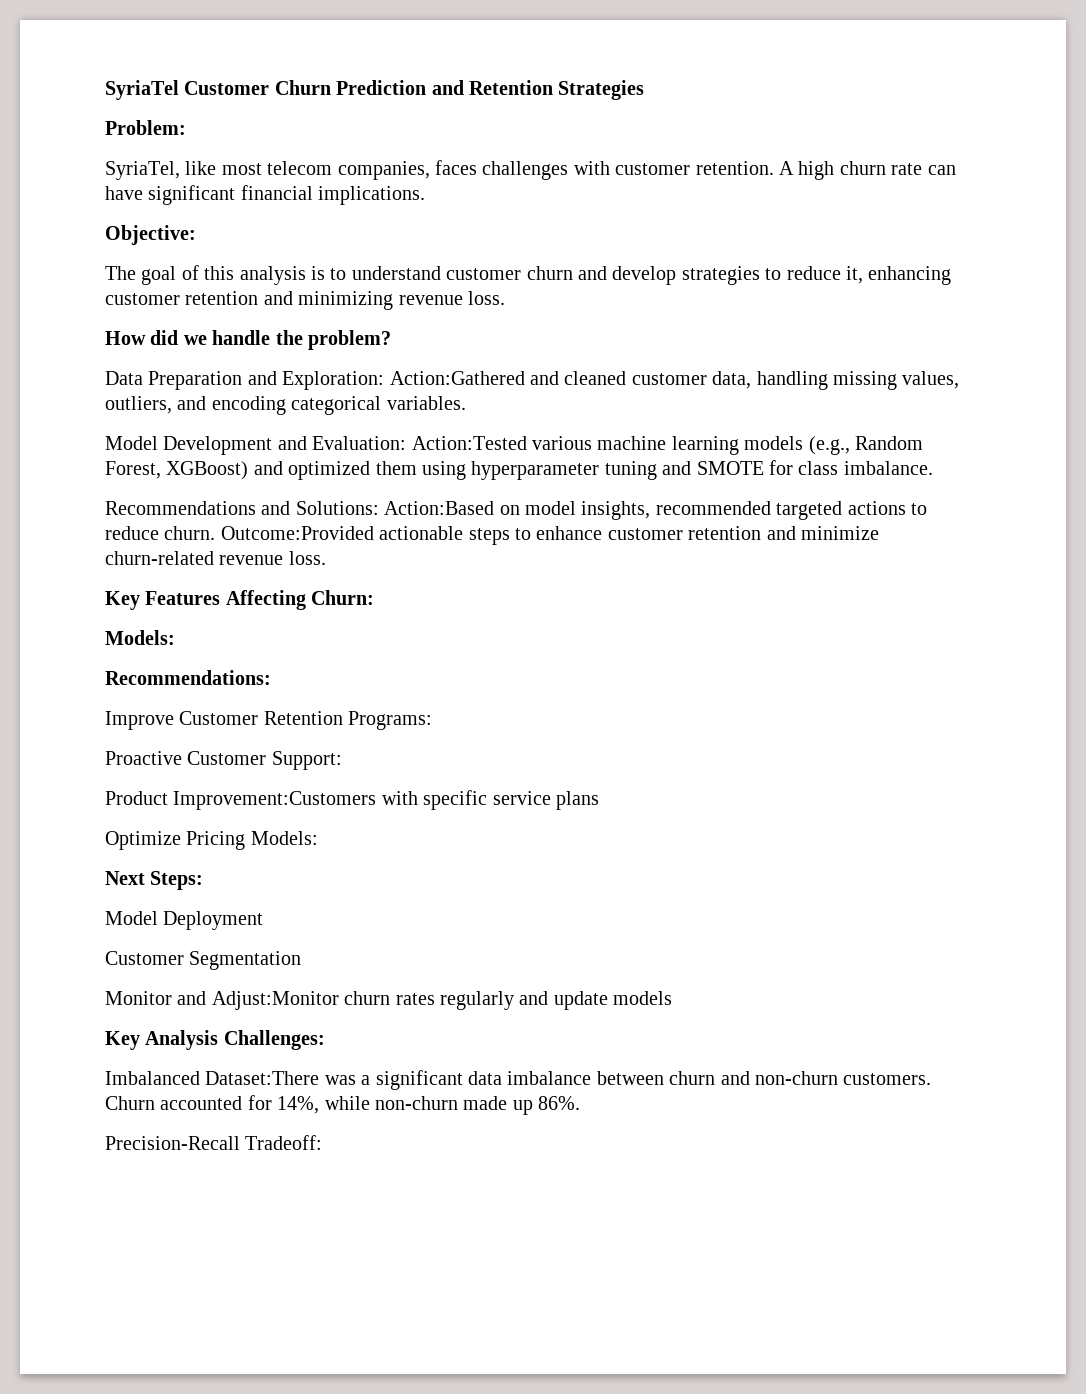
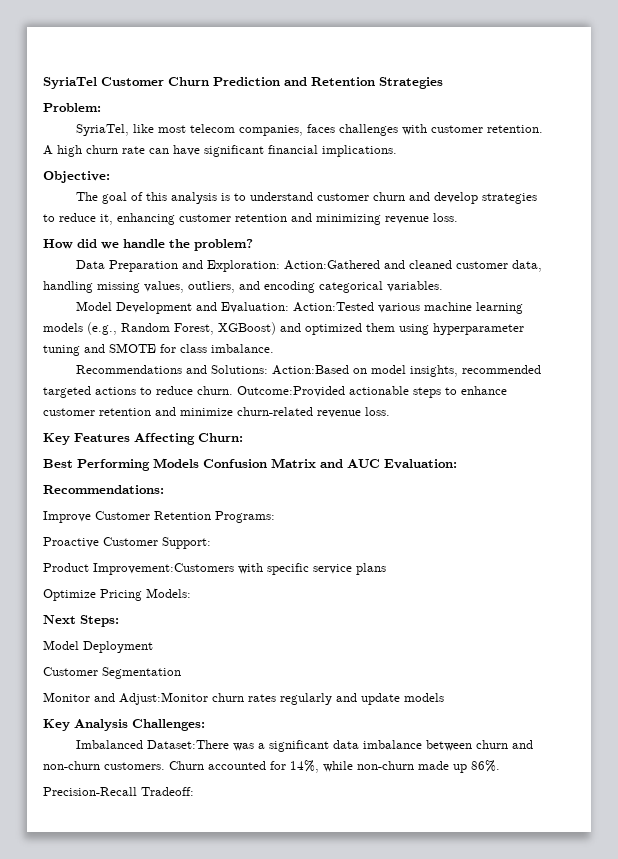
  Key Features Affecting Churn:
- Models:
+ Best Performing Models Confusion Matrix and AUC Evaluation:

